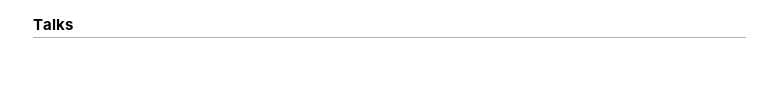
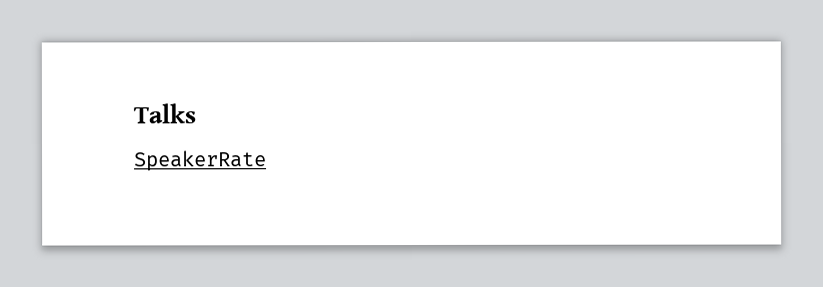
+ SpeakerRate

